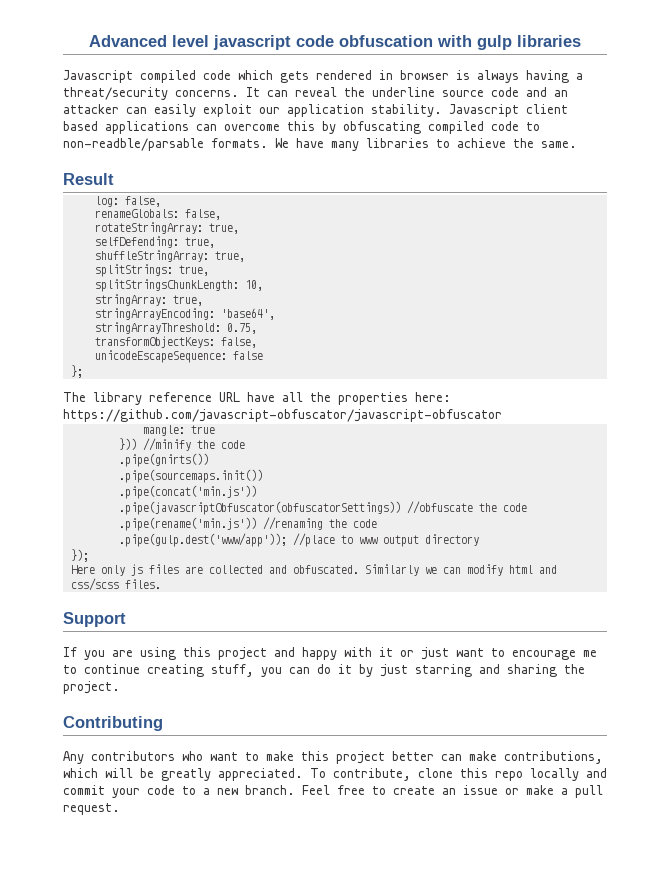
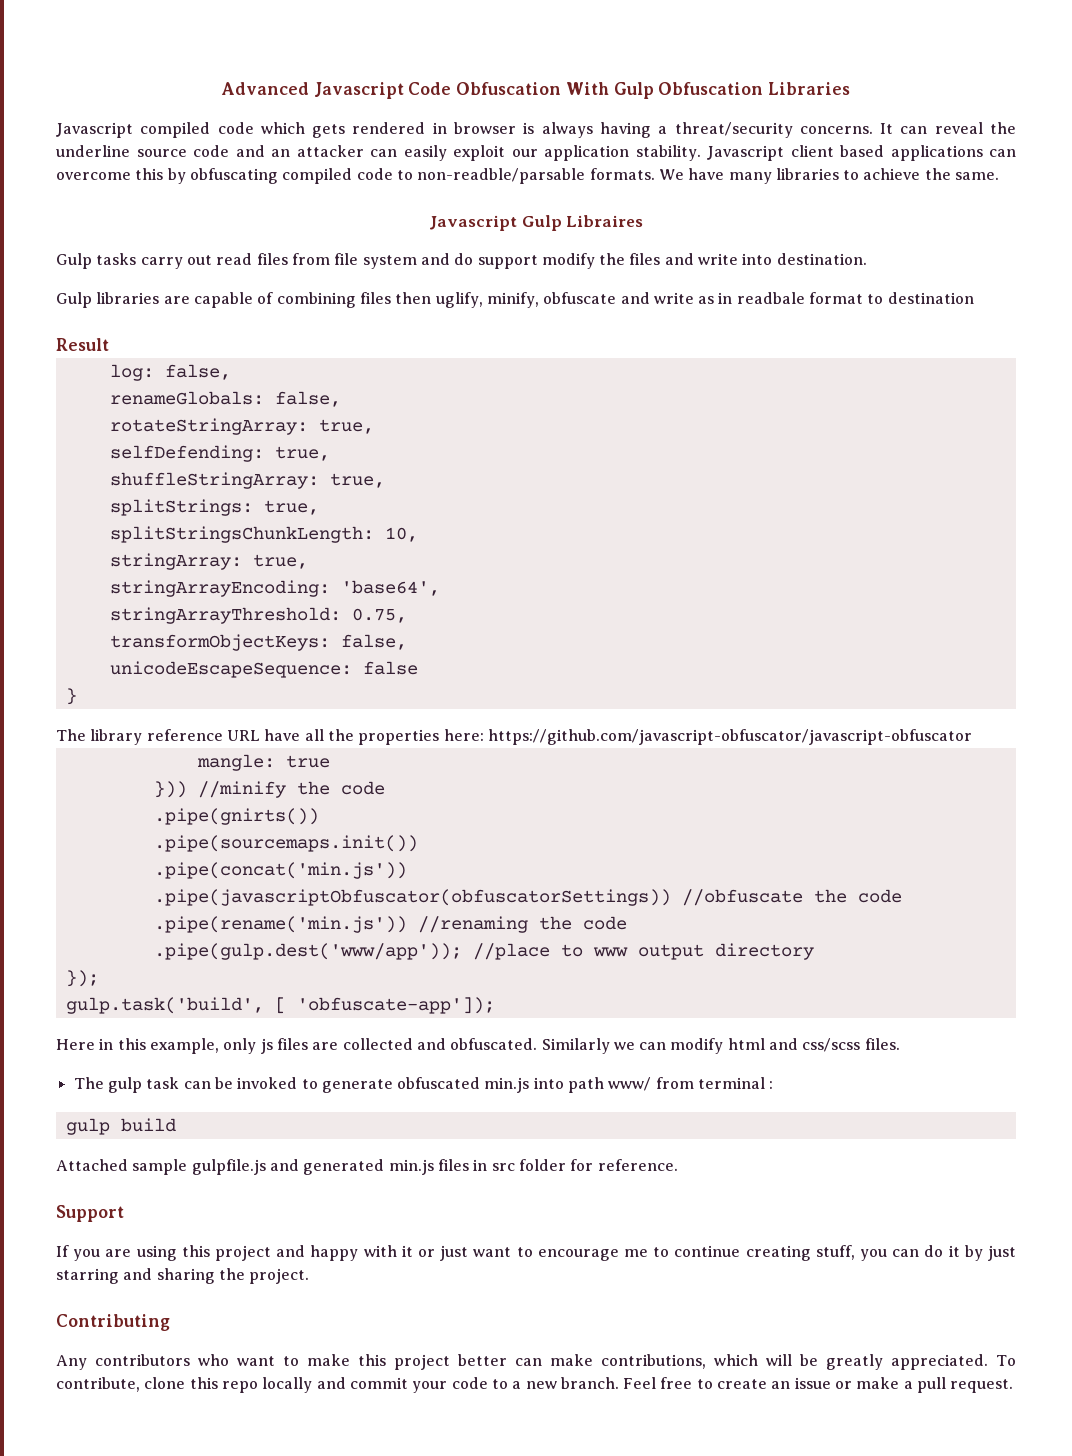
- Advanced level javascript code obfuscation with gulp libraries
+ Advanced Javascript Code Obfuscation With Gulp Obfuscation Libraries
+ Javascript Gulp Libraires
+ Gulp tasks carry out read files from file system and do support modify the files and write into destination.
+ Gulp libraries are capable of combining files then uglify, minify, obfuscate and write as in readbale format to destination
- };
+ }
- Here only js files are collected and obfuscated.
+ gulp.task('build', [ 'obfuscate-app']);
+ Here in this example, only js files are collected and obfuscated.
+ The gulp task can be invoked to generate obfuscated min.js into path www/ from terminal :
+ gulp build
+ Attached sample gulpfile.js and generated min.js files in src folder for reference.

